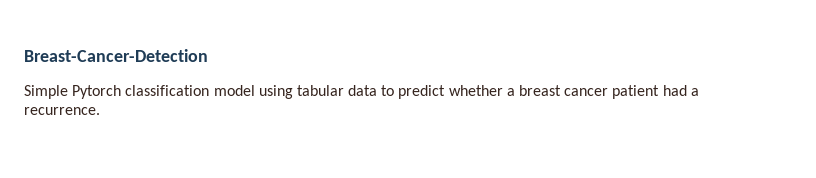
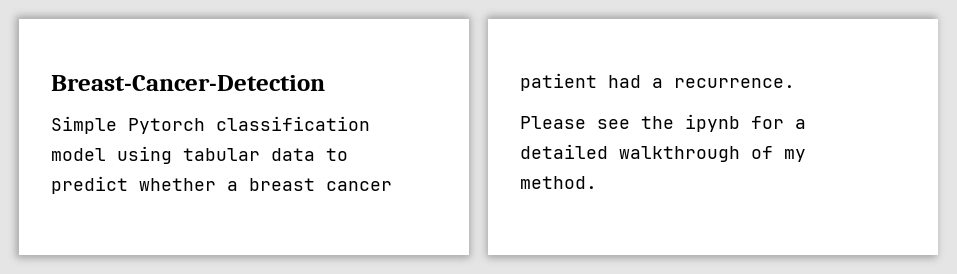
+ Please see the ipynb for a detailed walkthrough of my method.

